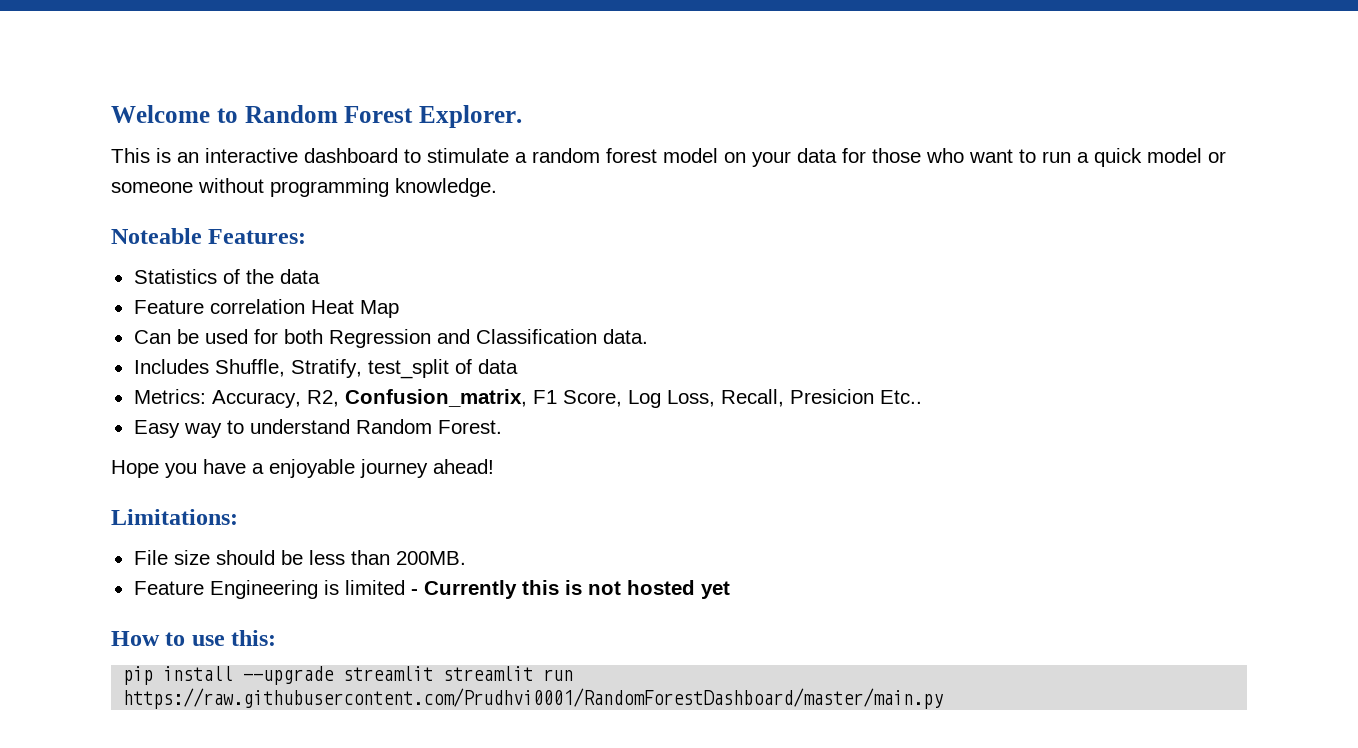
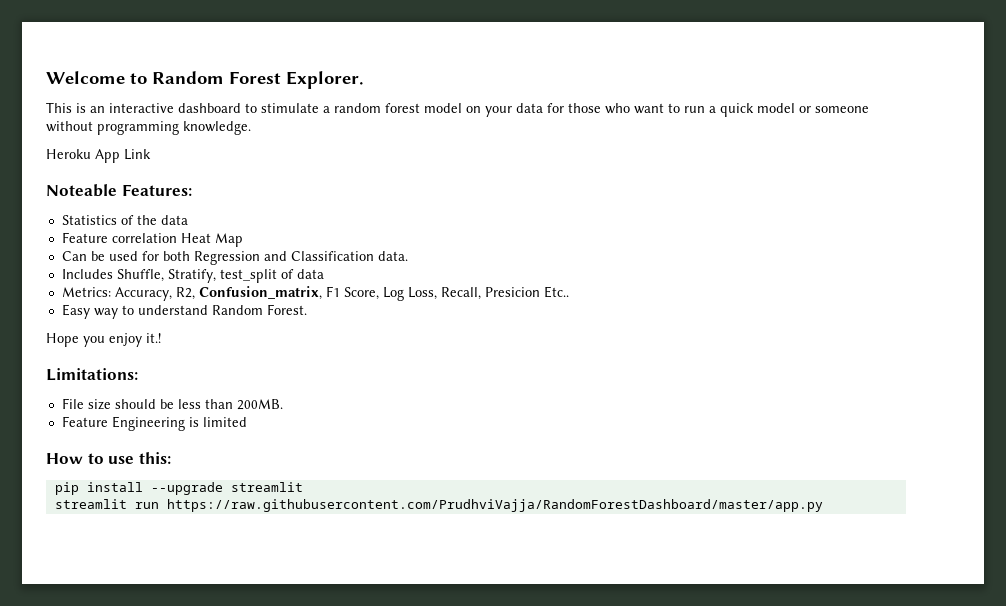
+ Heroku App Link
- Hope you have a enjoyable journey ahead!
+ Hope you enjoy it.!
- Feature Engineering is limited - Currently this is not hosted yet
+ Feature Engineering is limited
- pip install --upgrade streamlit streamlit run https://raw.githubusercontent.com/Prudhvi0001/RandomForestDashboard/master/main.py
+ pip install --upgrade streamlit
+ streamlit run https://raw.githubusercontent.com/PrudhviVajja/RandomForestDashboard/master/app.py

